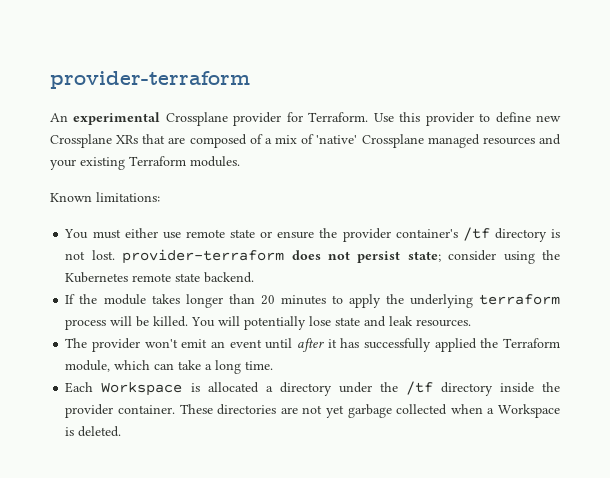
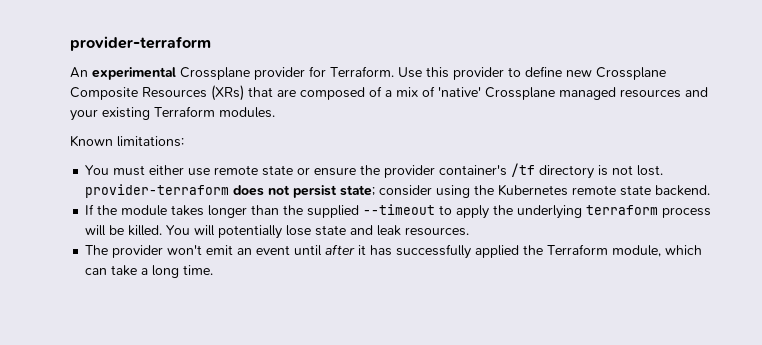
- Use this provider to define new Crossplane XRs that are composed of a mix of 'native' Crossplane managed resources and your existing Terraform modules.
+ Use this provider to define new Crossplane Composite Resources (XRs) that are composed of a mix of 'native' Crossplane managed resources and your existing Terraform modules.
- If the module takes longer than 20 minutes to apply the underlying terraform process will be killed.
+ If the module takes longer than the supplied --timeout to apply the underlying terraform process will be killed.
- Each Workspace is allocated a directory under the /tf directory inside the provider container. These directories are not yet garbage collected when a Workspace is deleted.

